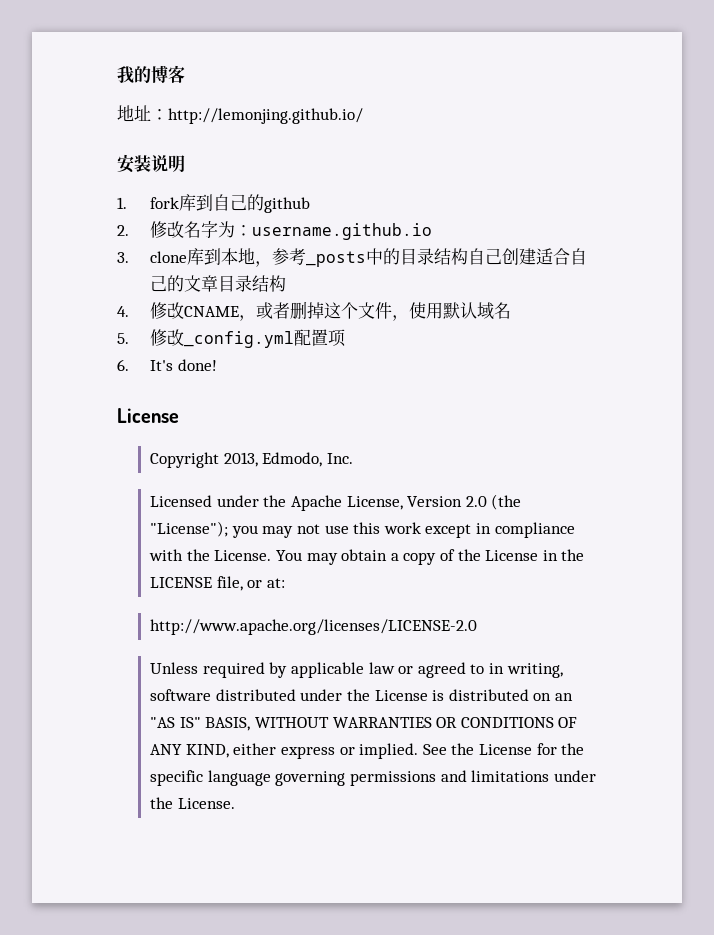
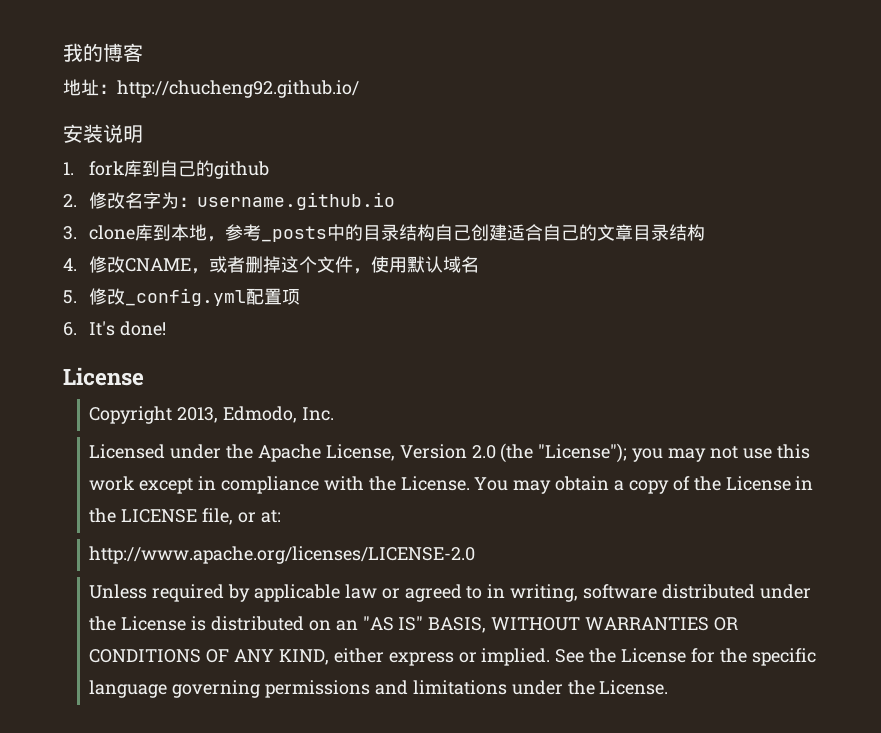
- 地址：http://lemonjing.github.io/
+ 地址：http://chucheng92.github.io/

